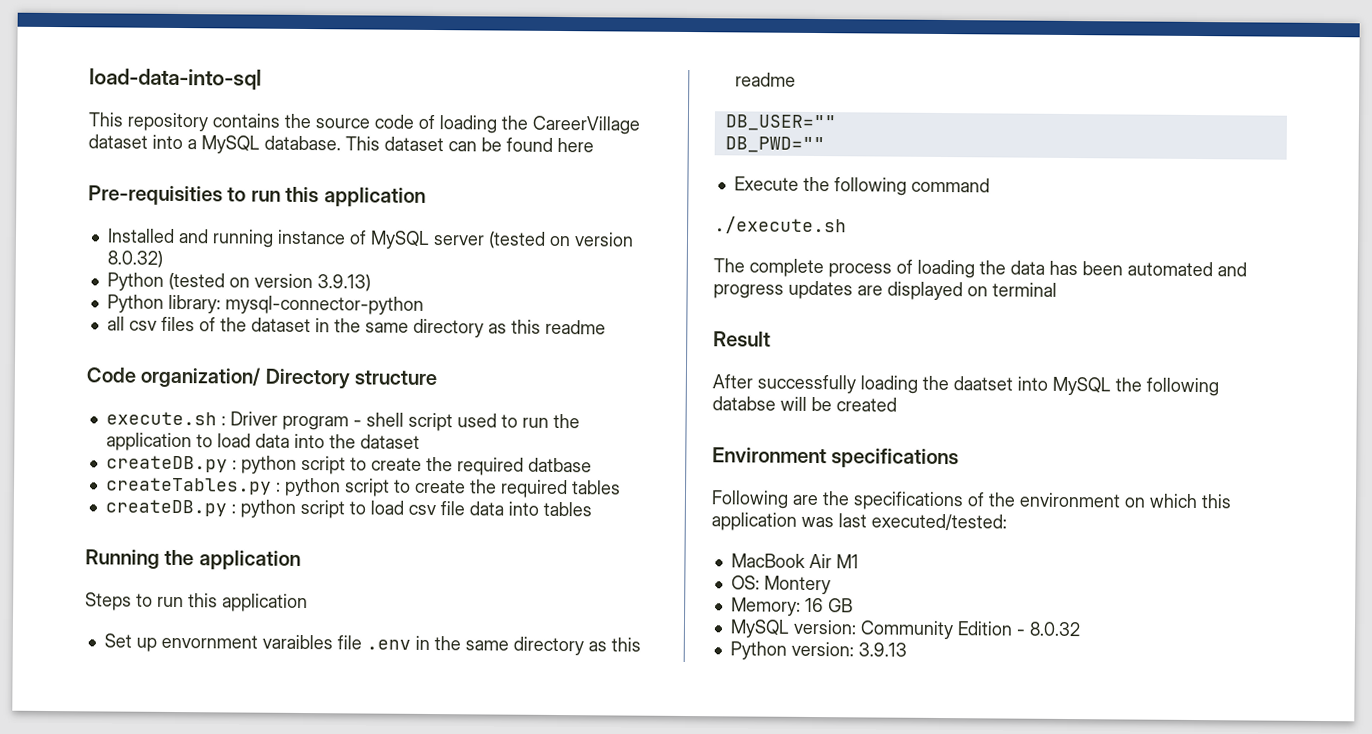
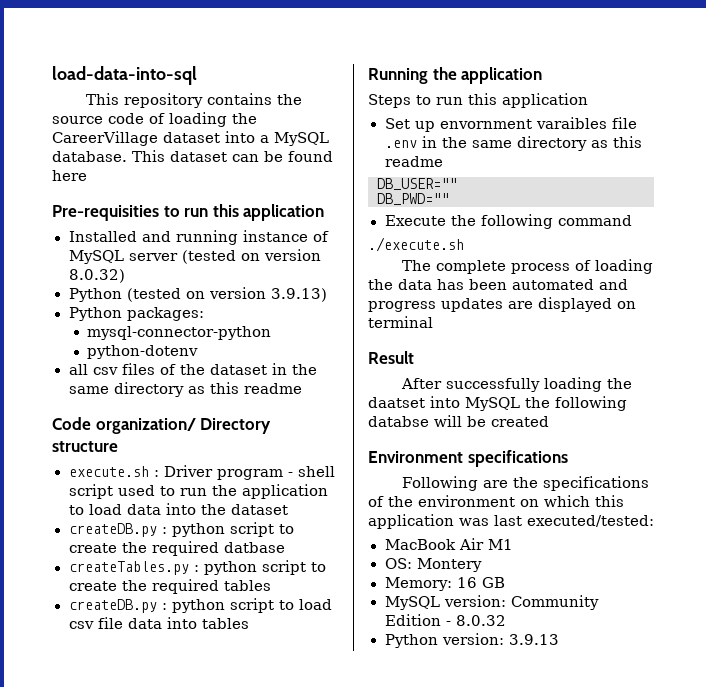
- Python library: mysql-connector-python
+ Python packages:
+ mysql-connector-python
+ python-dotenv

